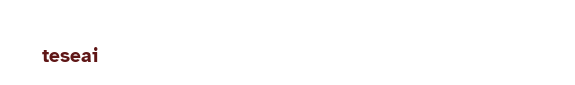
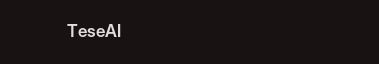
- teseai
+ TeseAI

